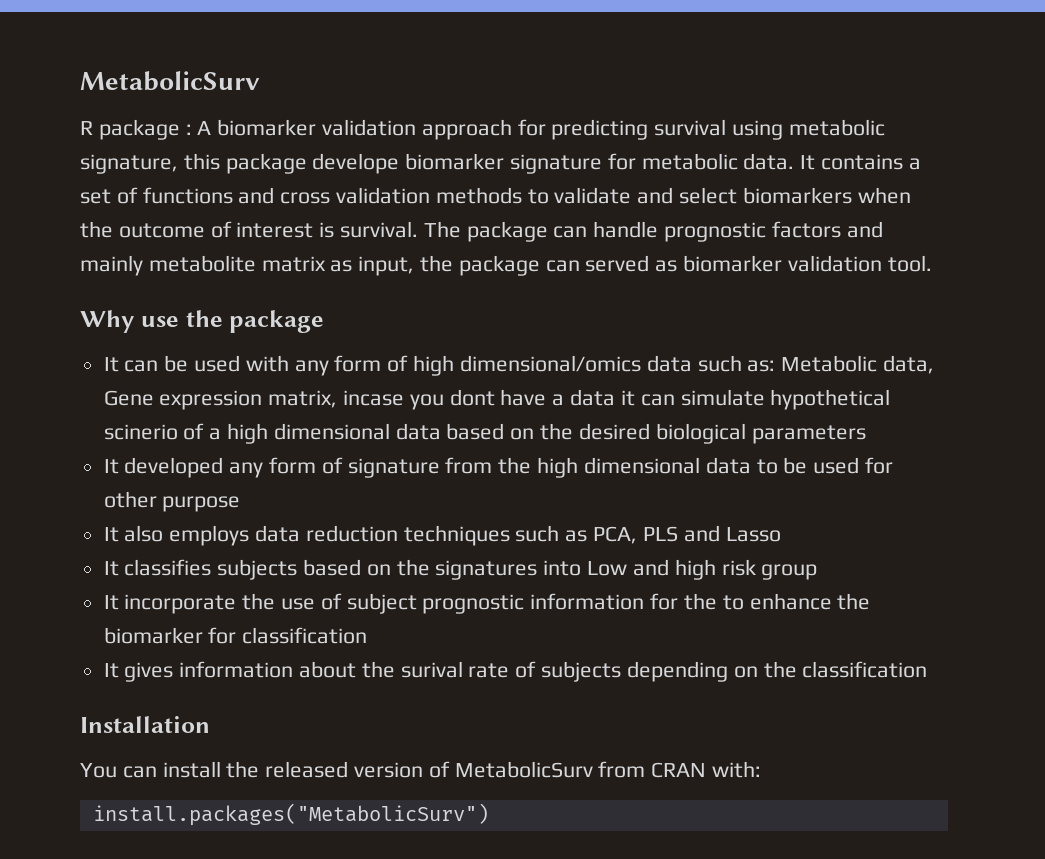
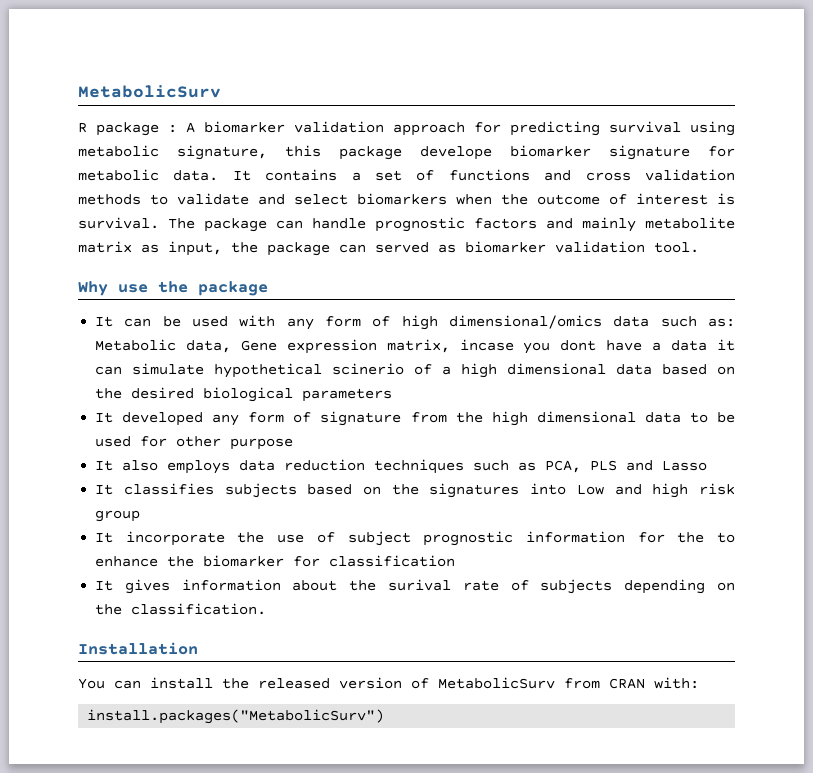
- It gives information about the surival rate of subjects depending on the classification
+ It gives information about the surival rate of subjects depending on the classification.

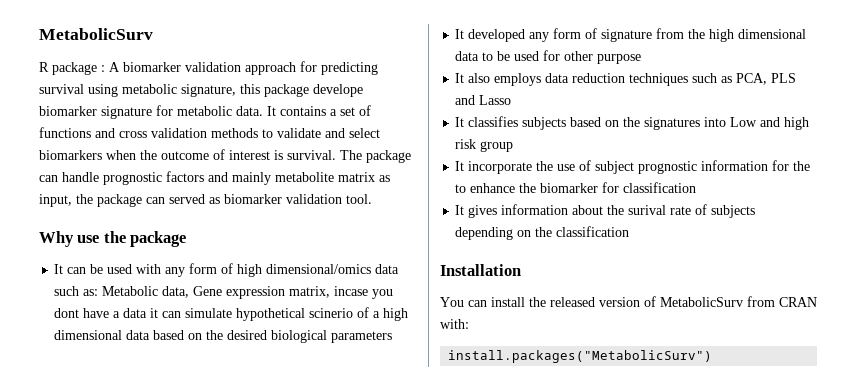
- It gives information about the surival rate of subjects depending on the classification.
+ It gives information about the surival rate of subjects depending on the classification

